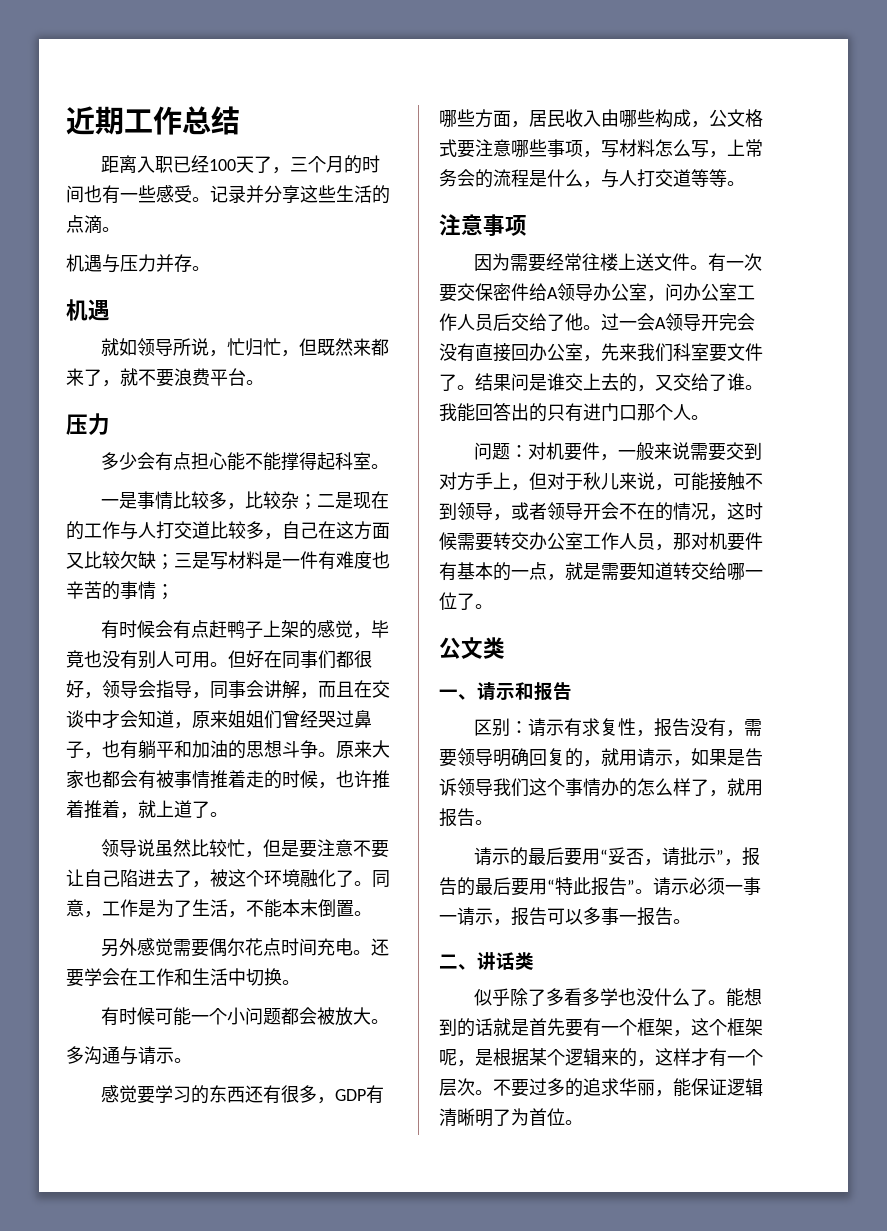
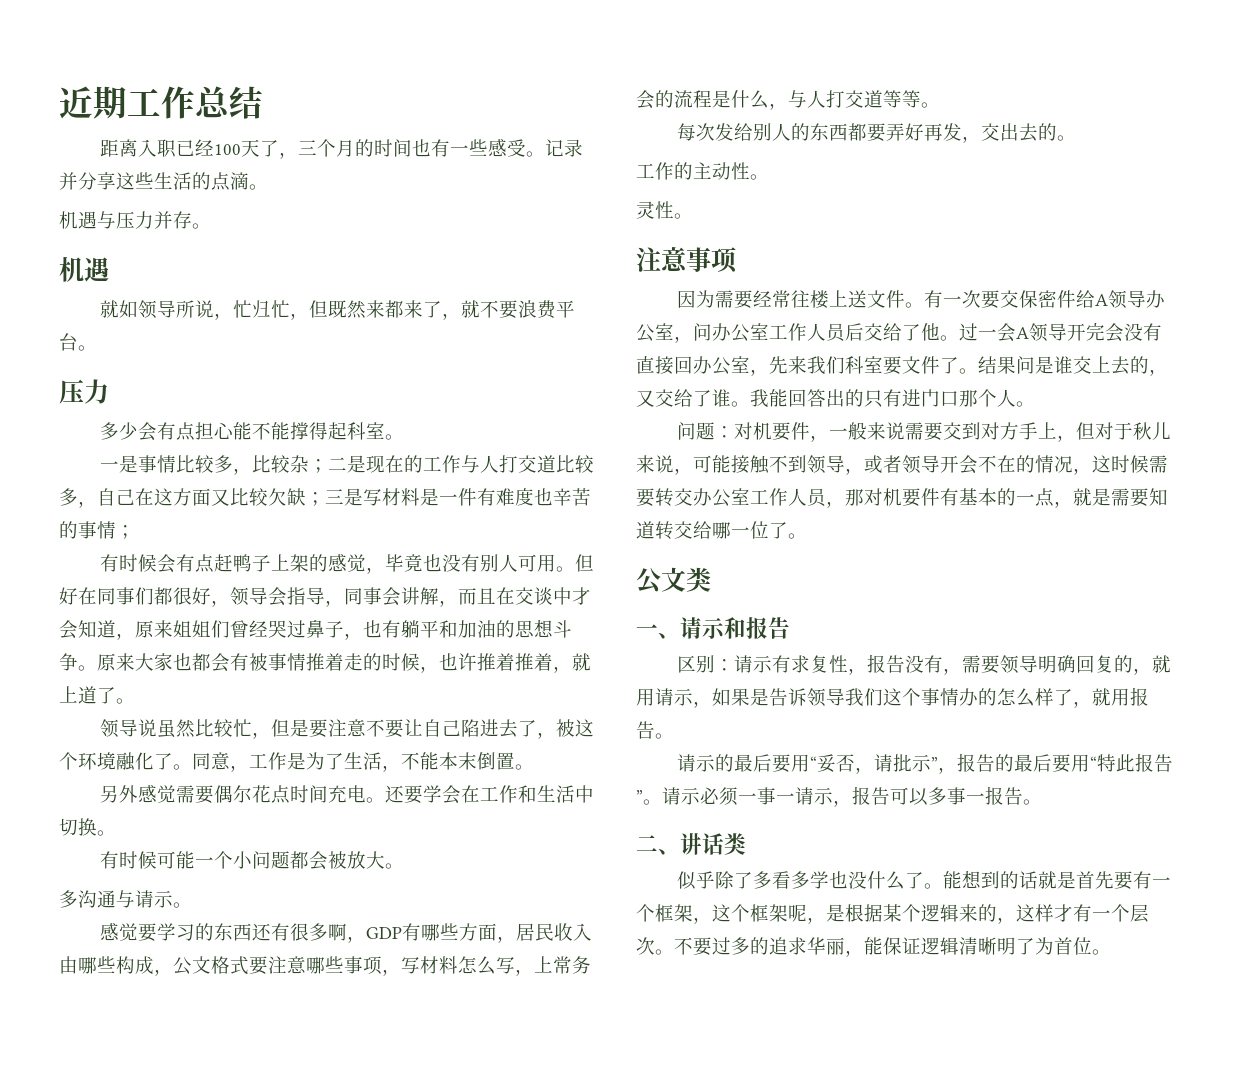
- 感觉要学习的东西还有很多，GDP有哪些方面，居民收入由哪些构成，公文格式要注意哪些事项，写材料怎么写，上常务会的流程是什么，与人打交道等等。
+ 感觉要学习的东西还有很多啊，GDP有哪些方面，居民收入由哪些构成，公文格式要注意哪些事项，写材料怎么写，上常务会的流程是什么，与人打交道等等。
+ 每次发给别人的东西都要弄好再发，交出去的。
+ 工作的主动性。
+ 灵性。

